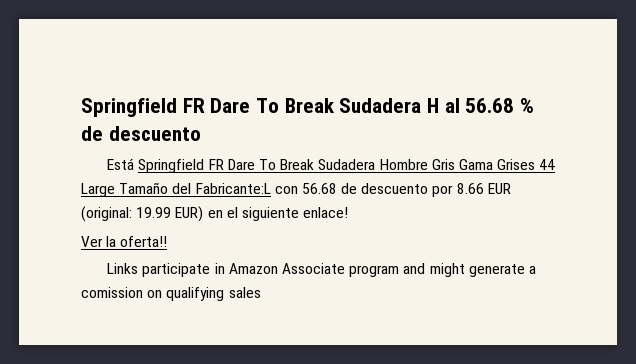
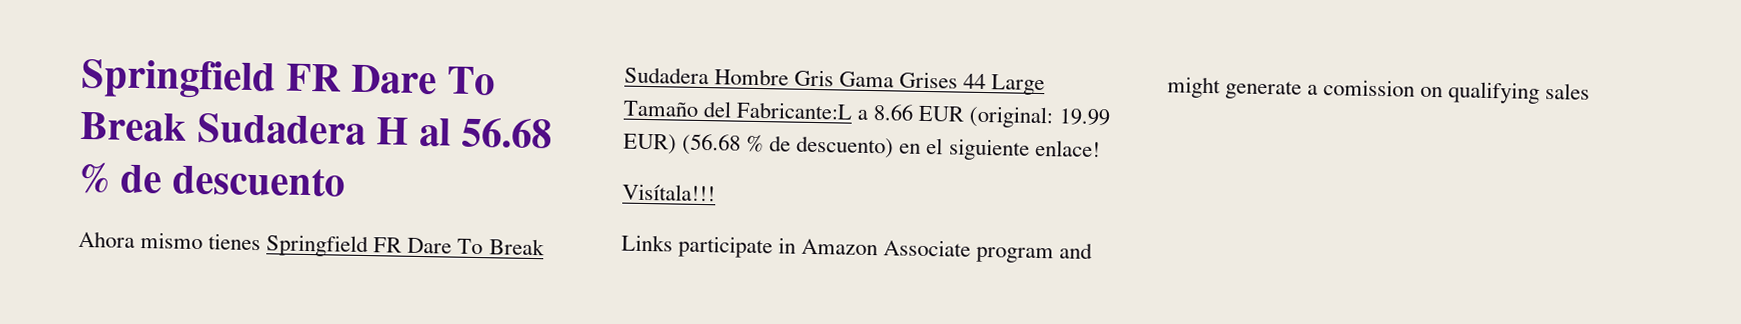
- Está Springfield FR Dare To Break Sudadera Hombre Gris Gama Grises 44 Large Tamaño del Fabricante:L con 56.68 de descuento por 8.66 EUR (original: 19.99 EUR) en el siguiente enlace!
+ Ahora mismo tienes Springfield FR Dare To Break Sudadera Hombre Gris Gama Grises 44 Large Tamaño del Fabricante:L a 8.66 EUR (original: 19.99 EUR) (56.68 % de descuento) en el siguiente enlace!
- Ver la oferta!!
+ Visítala!!!

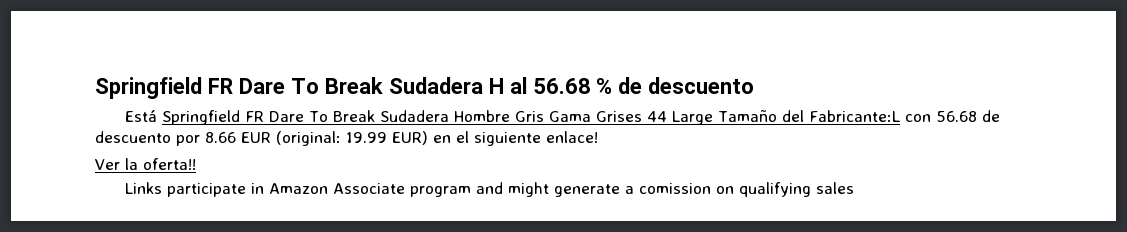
- Ahora mismo tienes Springfield FR Dare To Break Sudadera Hombre Gris Gama Grises 44 Large Tamaño del Fabricante:L a 8.66 EUR (original: 19.99 EUR) (56.68 % de descuento) en el siguiente enlace!
+ Está Springfield FR Dare To Break Sudadera Hombre Gris Gama Grises 44 Large Tamaño del Fabricante:L con 56.68 de descuento por 8.66 EUR (original: 19.99 EUR) en el siguiente enlace!
- Visítala!!!
+ Ver la oferta!!

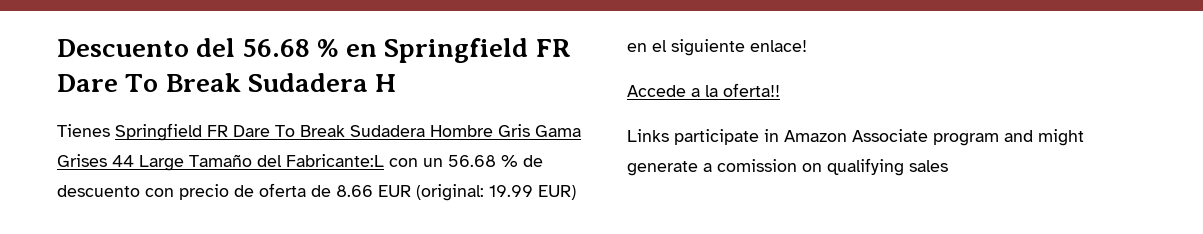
- Springfield FR Dare To Break Sudadera H al 56.68 % de descuento
- Está Springfield FR Dare To Break Sudadera Hombre Gris Gama Grises 44 Large Tamaño del Fabricante:L con 56.68 de descuento por 8.66 EUR (original: 19.99 EUR) en el siguiente enlace!
+ Descuento del 56.68 % en Springfield FR Dare To Break Sudadera H
+ Tienes Springfield FR Dare To Break Sudadera Hombre Gris Gama Grises 44 Large Tamaño del Fabricante:L con un 56.68 % de descuento con precio de oferta de 8.66 EUR (original: 19.99 EUR) en el siguiente enlace!
- Ver la oferta!!
+ Accede a la oferta!!

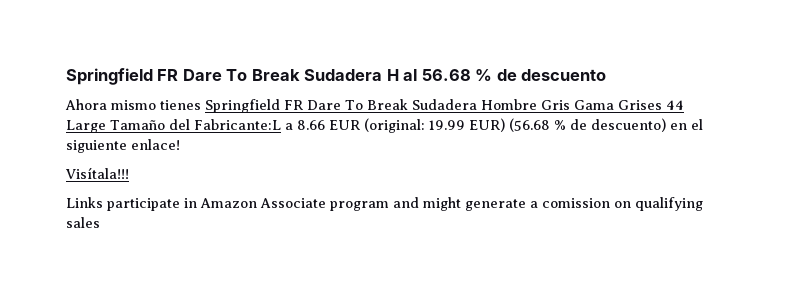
- Descuento del 56.68 % en Springfield FR Dare To Break Sudadera H
- Tienes Springfield FR Dare To Break Sudadera Hombre Gris Gama Grises 44 Large Tamaño del Fabricante:L con un 56.68 % de descuento con precio de oferta de 8.66 EUR (original: 19.99 EUR) en el siguiente enlace!
+ Springfield FR Dare To Break Sudadera H al 56.68 % de descuento
+ Ahora mismo tienes Springfield FR Dare To Break Sudadera Hombre Gris Gama Grises 44 Large Tamaño del Fabricante:L a 8.66 EUR (original: 19.99 EUR) (56.68 % de descuento) en el siguiente enlace!
- Accede a la oferta!!
+ Visítala!!!

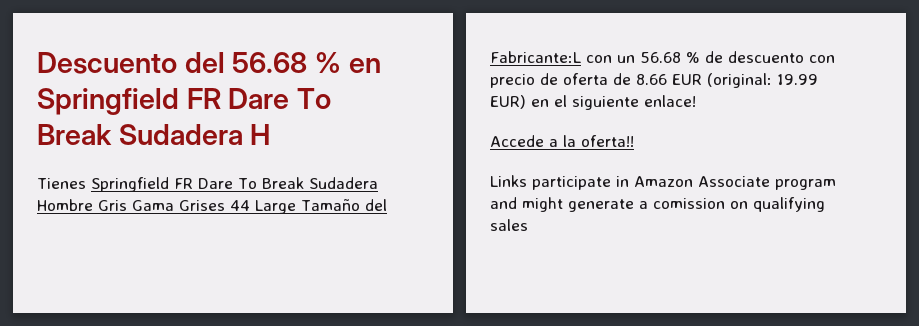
- Springfield FR Dare To Break Sudadera H al 56.68 % de descuento
- Ahora mismo tienes Springfield FR Dare To Break Sudadera Hombre Gris Gama Grises 44 Large Tamaño del Fabricante:L a 8.66 EUR (original: 19.99 EUR) (56.68 % de descuento) en el siguiente enlace!
+ Descuento del 56.68 % en Springfield FR Dare To Break Sudadera H
+ Tienes Springfield FR Dare To Break Sudadera Hombre Gris Gama Grises 44 Large Tamaño del Fabricante:L con un 56.68 % de descuento con precio de oferta de 8.66 EUR (original: 19.99 EUR) en el siguiente enlace!
- Visítala!!!
+ Accede a la oferta!!

